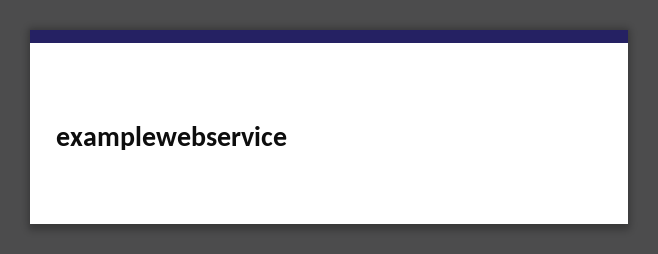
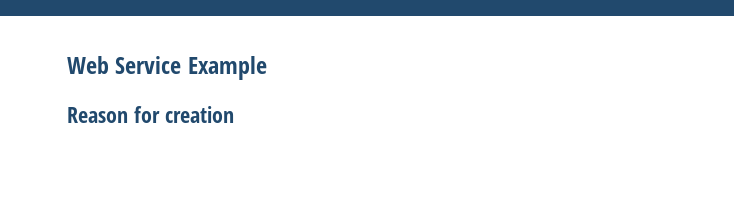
- examplewebservice
+ Web Service Example
+ Reason for creation

